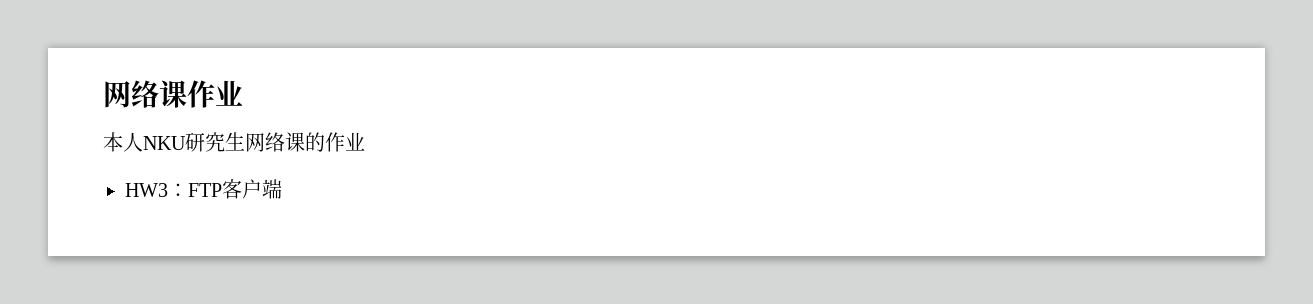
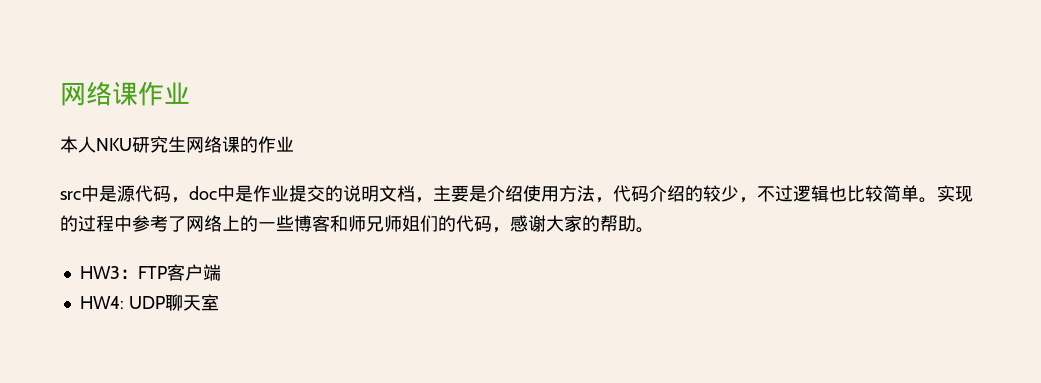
+ src中是源代码，doc中是作业提交的说明文档，主要是介绍使用方法，代码介绍的较少，不过逻辑也比较简单。实现的过程中参考了网络上的一些博客和师兄师姐们的代码，感谢大家的帮助。
+ HW4: UDP聊天室

